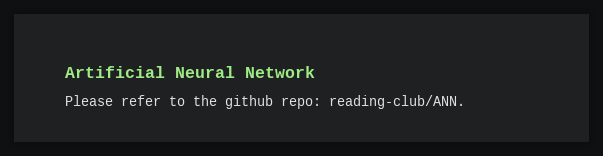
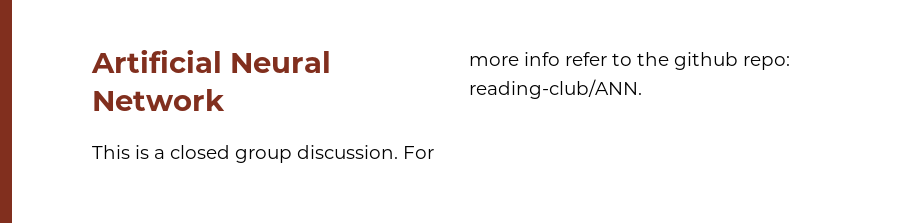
- Please refer to the github repo: reading-club/ANN.
+ This is a closed group discussion. For more info refer to the github repo: reading-club/ANN.

